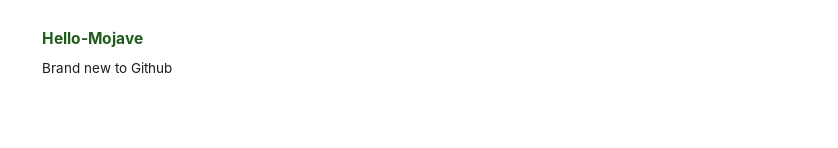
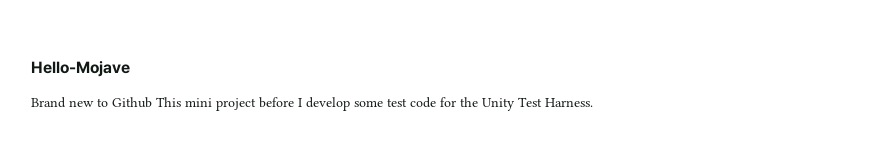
- Brand new to Github
+ Brand new to Github This mini project before I develop some test code for the Unity Test Harness.

